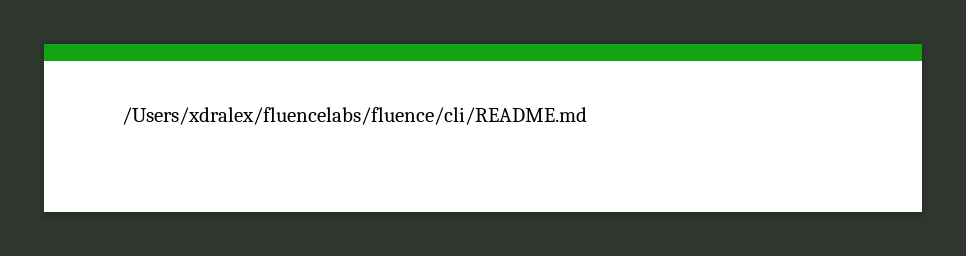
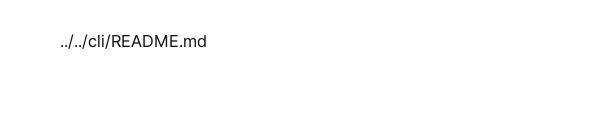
- /Users/xdralex/fluencelabs/fluence/cli/README.md
+ ../../cli/README.md

